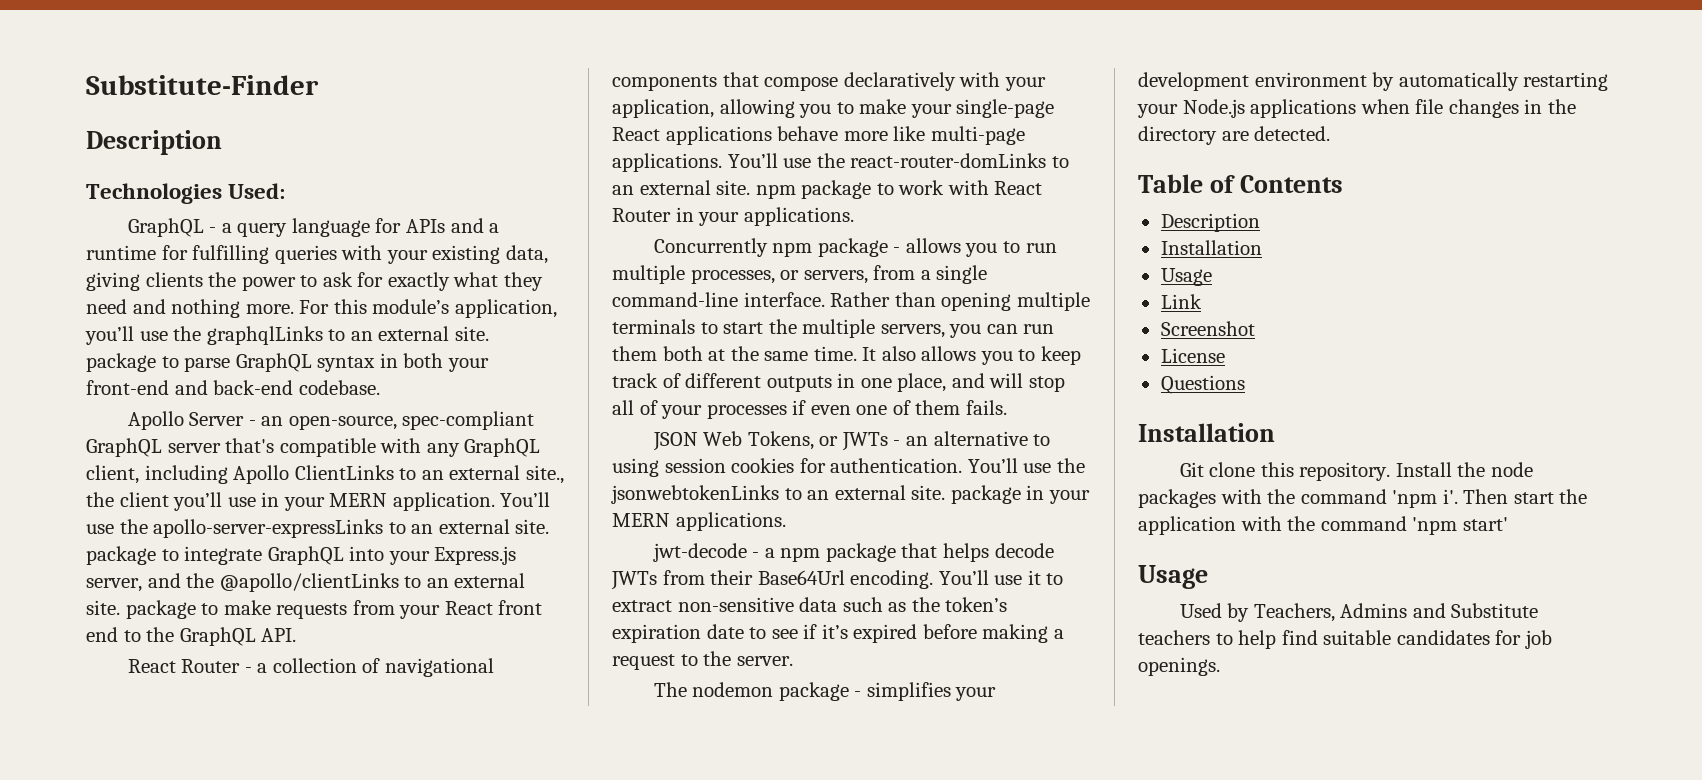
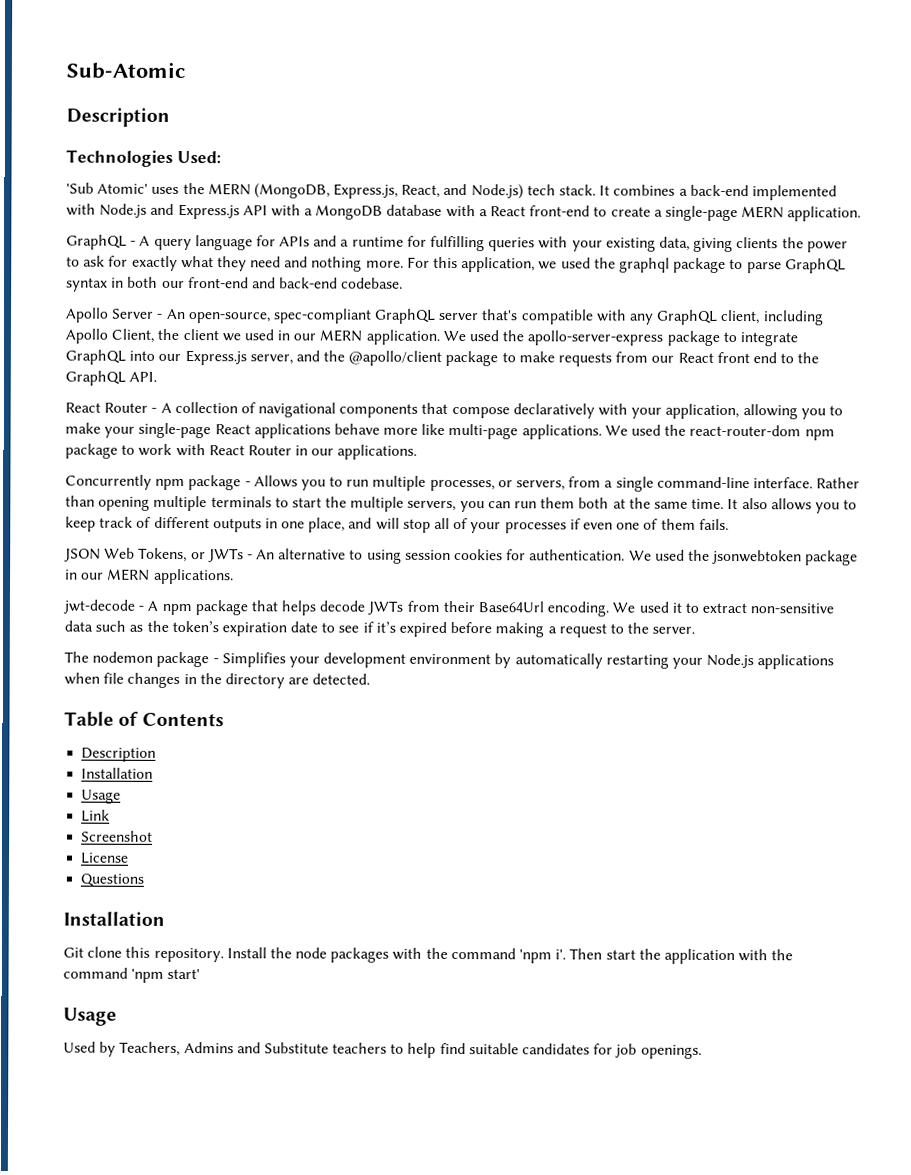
- Substitute-Finder
+ Sub-Atomic
+ 'Sub Atomic' uses the MERN (MongoDB, Express.js, React, and Node.js) tech stack. It combines a back-end implemented with Node.js and Express.js API with a MongoDB database with a React front-end to create a single-page MERN application.
- GraphQL - a query language for APIs and a runtime for fulfilling queries with your existing data, giving clients the power to ask for exactly what they need and nothing more.
+ GraphQL - A query language for APIs and a runtime for fulfilling queries with your existing data, giving clients the power to ask for exactly what they need and nothing more.
- For this module’s application, you’ll use the graphqlLinks to an external site. package to parse GraphQL syntax in both your front-end and back-end codebase.
+ For this application, we used the graphql package to parse GraphQL syntax in both our front-end and back-end codebase.
- Apollo Server - an open-source, spec-compliant GraphQL server that's compatible with any GraphQL client, including Apollo ClientLinks to an external site., the client you’ll use in your MERN application. You’ll use the apollo-server-expressLinks to an external site. package to integrate GraphQL into your Express.js server, and the @apollo/clientLinks to an external site. package to make requests from your React front end to the GraphQL API.
+ Apollo Server - An open-source, spec-compliant GraphQL server that's compatible with any GraphQL client, including Apollo Client, the client we used in our MERN application. We used the apollo-server-express package to integrate GraphQL into our Express.js server, and the @apollo/client package to make requests from our React front end to the GraphQL API.
- React Router - a collection of navigational components that compose declaratively with your application, allowing you to make your single-page React applications behave more like multi-page applications.
+ React Router - A collection of navigational components that compose declaratively with your application, allowing you to make your single-page React applications behave more like multi-page applications.
- You’ll use the react-router-domLinks to an external site. npm package to work with React Router in your applications.
+ We used the react-router-dom npm package to work with React Router in our applications.
- Concurrently npm package - allows you to run multiple processes, or servers, from a single command-line interface.
+ Concurrently npm package - Allows you to run multiple processes, or servers, from a single command-line interface.
- JSON Web Tokens, or JWTs - an alternative to using session cookies for authentication.
+ JSON Web Tokens, or JWTs - An alternative to using session cookies for authentication.
- You’ll use the jsonwebtokenLinks to an external site. package in your MERN applications.
+ We used the jsonwebtoken package in our MERN applications.
- jwt-decode - a npm package that helps decode JWTs from their Base64Url encoding.
+ jwt-decode - A npm package that helps decode JWTs from their Base64Url encoding.
- You’ll use it to extract non-sensitive data such as the token’s expiration date to see if it’s expired before making a request to the server.
+ We used it to extract non-sensitive data such as the token’s expiration date to see if it’s expired before making a request to the server.
- The nodemon package - simplifies your development environment by automatically restarting your Node.js applications when file changes in the directory are detected.
+ The nodemon package - Simplifies your development environment by automatically restarting your Node.js applications when file changes in the directory are detected.

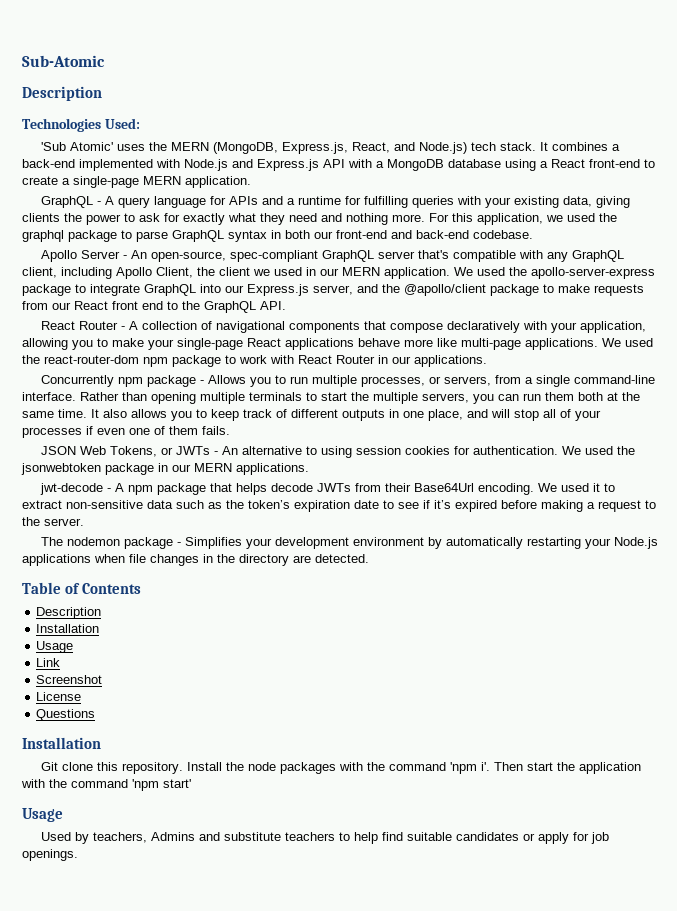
- It combines a back-end implemented with Node.js and Express.js API with a MongoDB database with a React front-end to create a single-page MERN application.
+ It combines a back-end implemented with Node.js and Express.js API with a MongoDB database using a React front-end to create a single-page MERN application.
- Used by Teachers, Admins and Substitute teachers to help find suitable candidates for job openings.
+ Used by teachers, Admins and substitute teachers to help find suitable candidates or apply for job openings.

